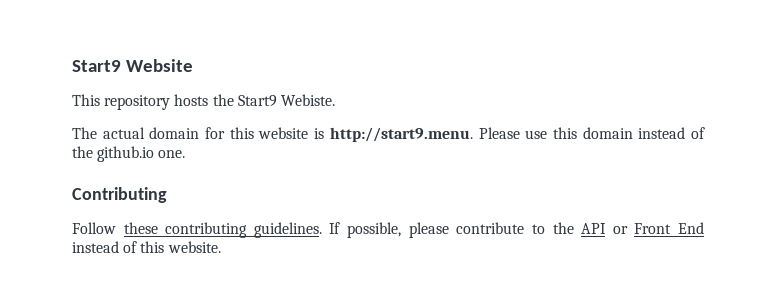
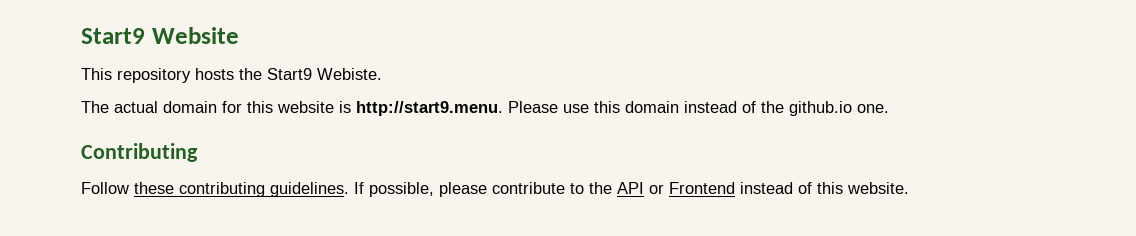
- If possible, please contribute to the API or Front End instead of this website.
+ If possible, please contribute to the API or Frontend instead of this website.

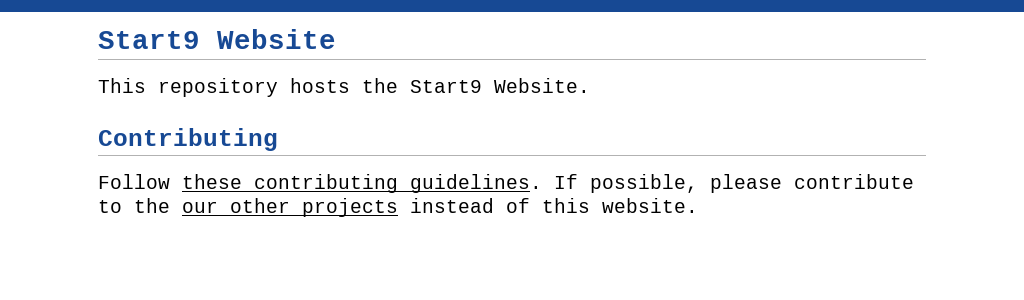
- This repository hosts the Start9 Webiste.
- The actual domain for this website is http://start9.menu. Please use this domain instead of the github.io one.
+ This repository hosts the Start9 Website.
- If possible, please contribute to the API or Frontend instead of this website.
+ If possible, please contribute to the our other projects instead of this website.

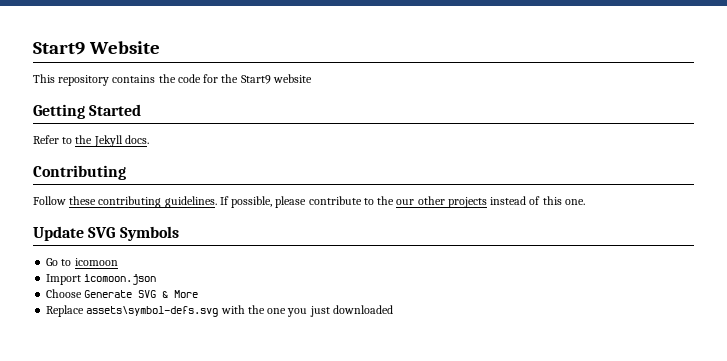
- This repository hosts the Start9 Website.
+ This repository contains the code for the Start9 website
+ Getting Started
+ Refer to the Jekyll docs.
- If possible, please contribute to the our other projects instead of this website.
+ If possible, please contribute to the our other projects instead of this one.
+ Update SVG Symbols
+ Go to icomoon
+ Import icomoon.json
+ Choose Generate SVG & More
+ Replace assets\symbol-defs.svg with the one you just downloaded

